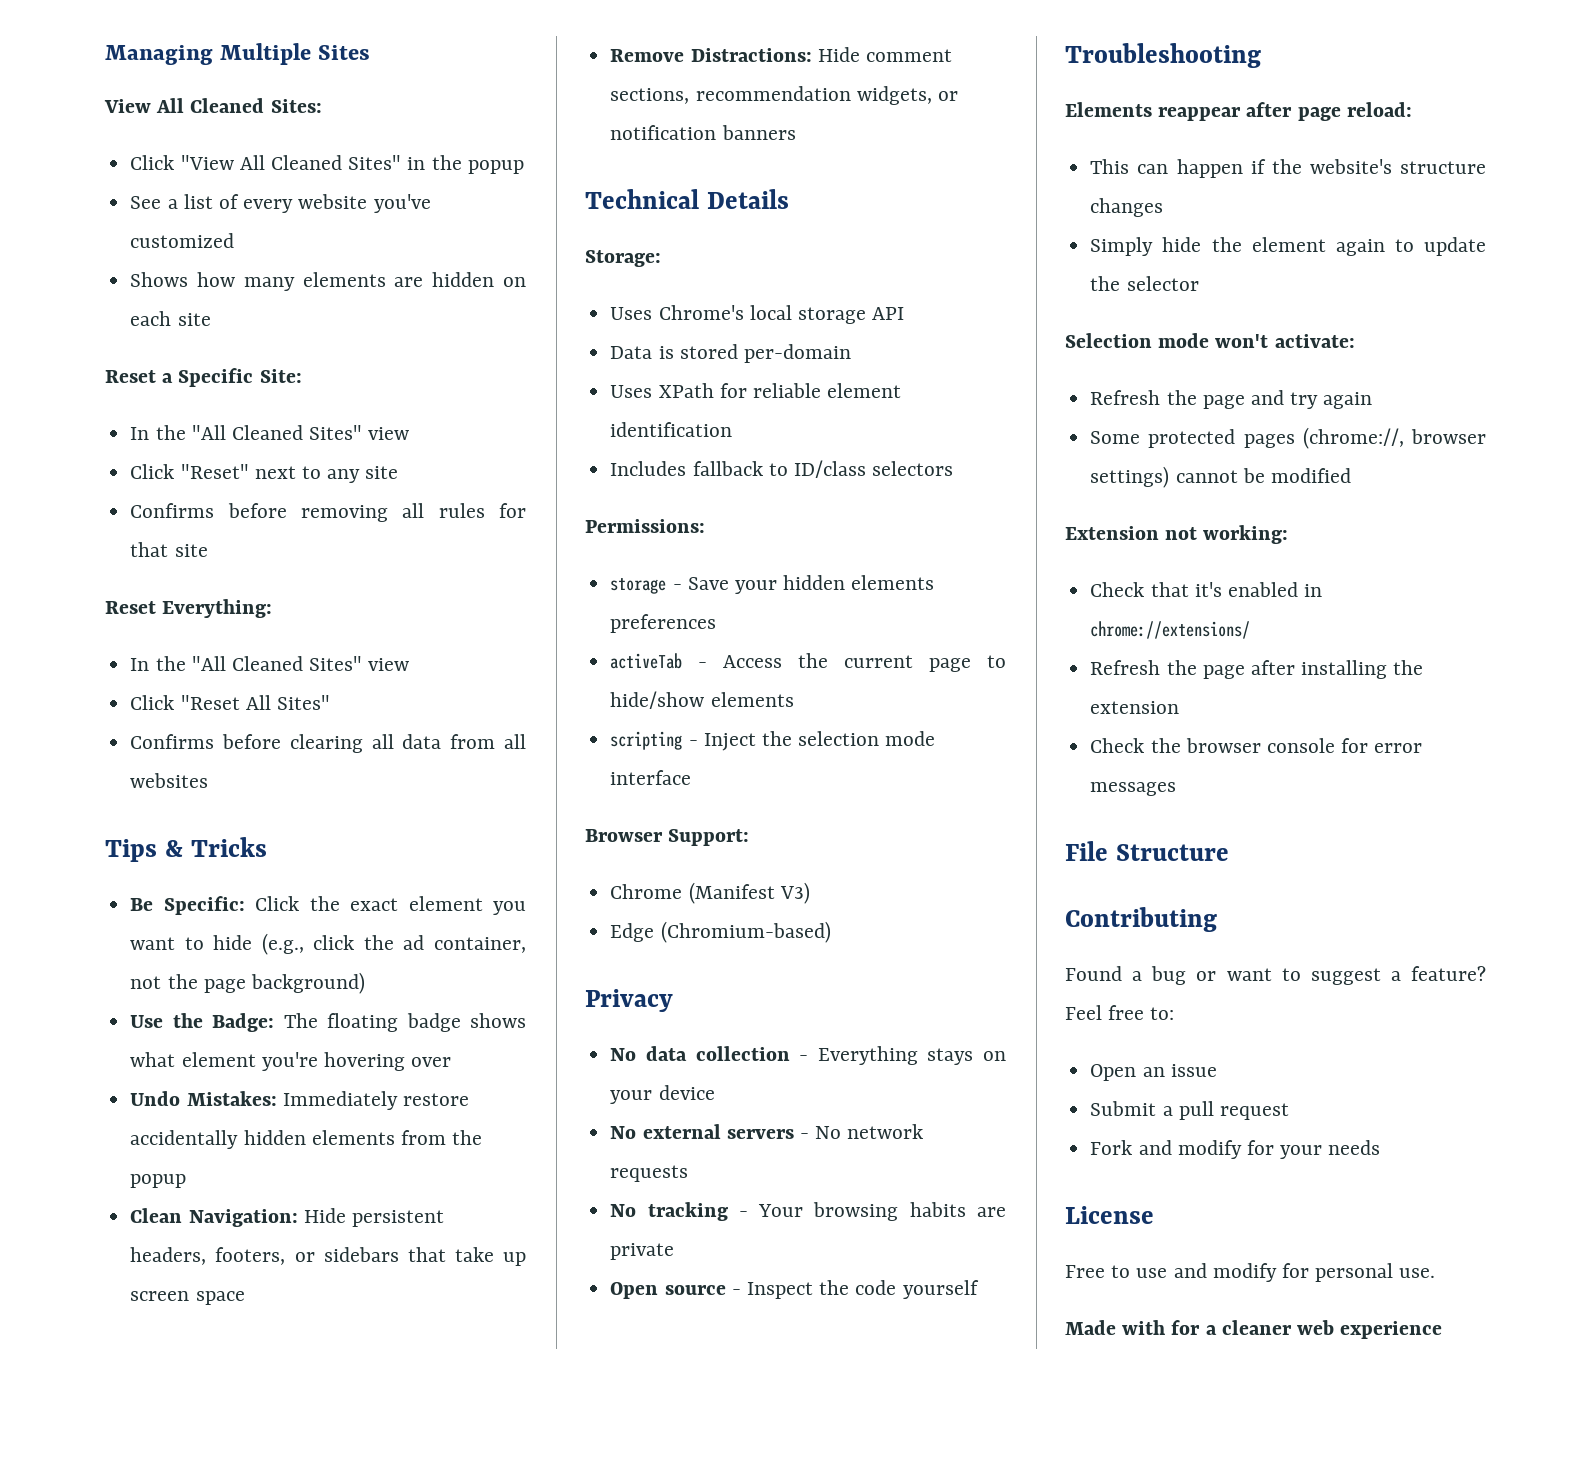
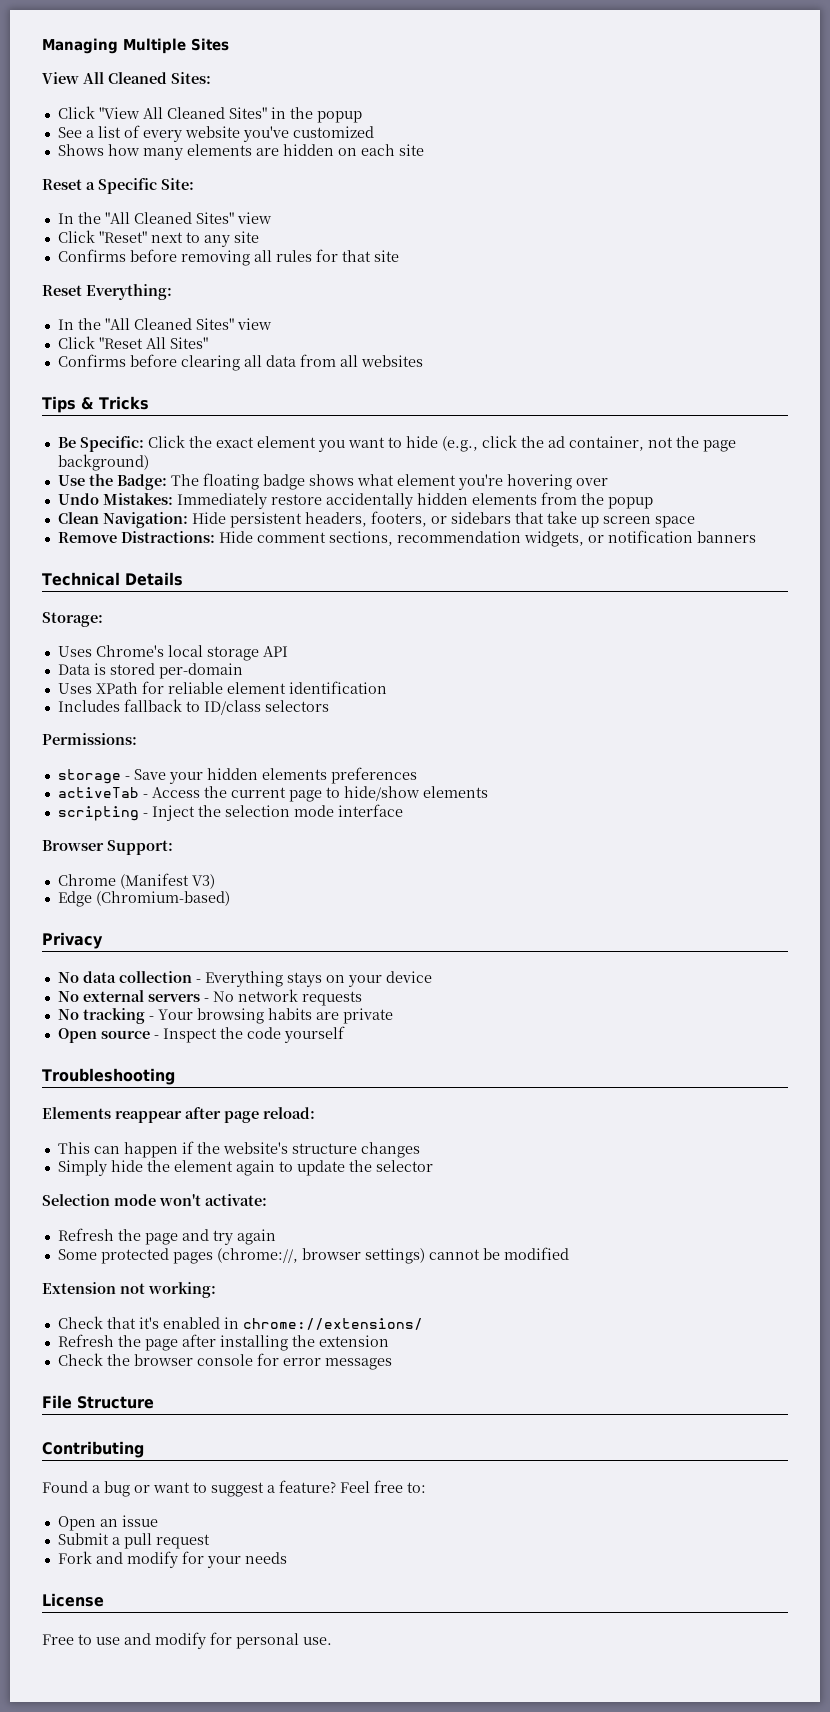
- Made with for a cleaner web experience

